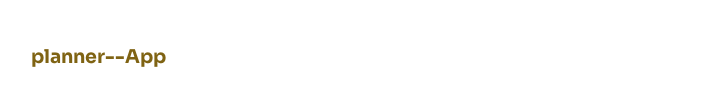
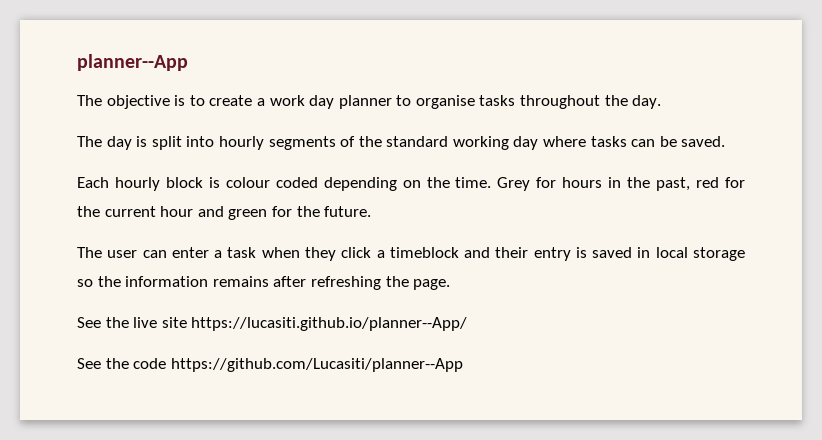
+ The objective is to create a work day planner to organise tasks throughout the day.
+ The day is split into hourly segments of the standard working day where tasks can be saved.
+ Each hourly block is colour coded depending on the time. Grey for hours in the past, red for the current hour and green for the future.
+ The user can enter a task when they click a timeblock and their entry is saved in local storage so the information remains after refreshing the page.
+ See the live site https://lucasiti.github.io/planner--App/
+ See the code https://github.com/Lucasiti/planner--App

